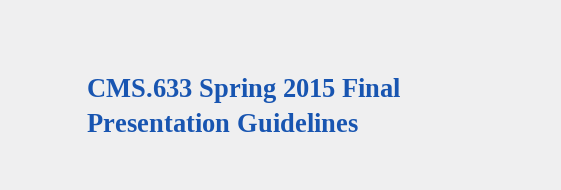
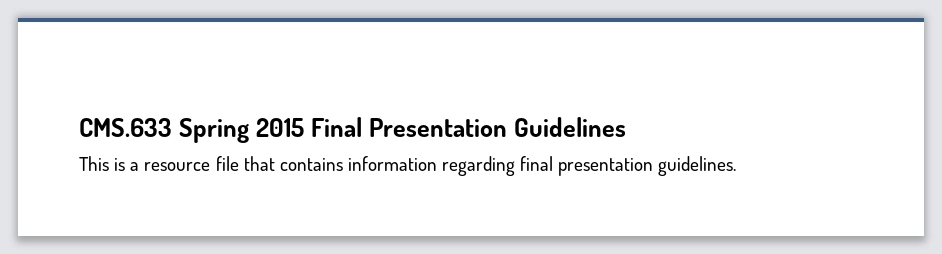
+ This is a resource file that contains information regarding final presentation guidelines.

